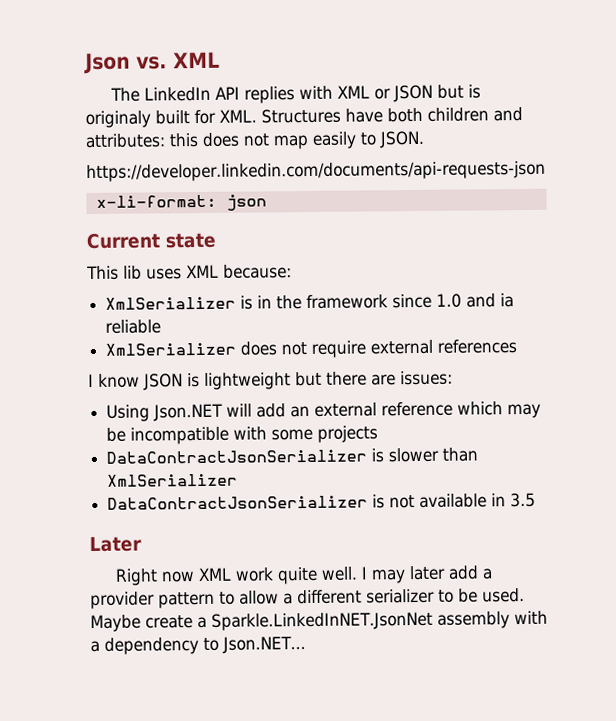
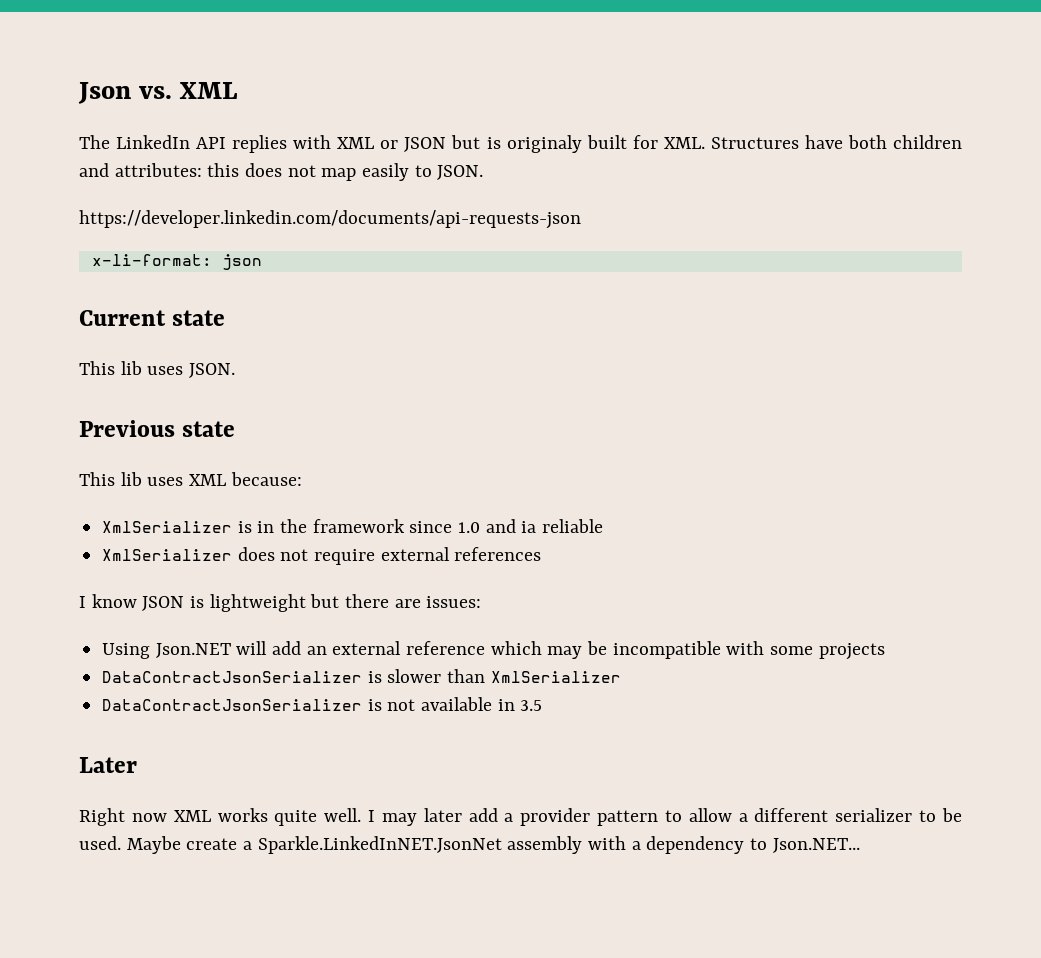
+ This lib uses JSON.
+ Previous state
- Right now XML work quite well.
+ Right now XML works quite well.

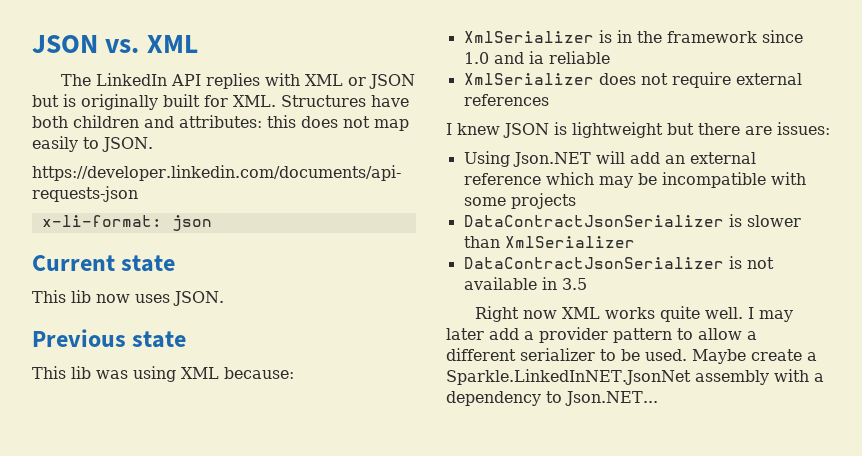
- Json vs. XML
+ JSON vs. XML
- The LinkedIn API replies with XML or JSON but is originaly built for XML. Structures have both children and attributes: this does not map easily to JSON.
+ The LinkedIn API replies with XML or JSON but is originally built for XML. Structures have both children and attributes: this does not map easily to JSON.
- This lib uses JSON.
+ This lib now uses JSON.
- This lib uses XML because:
+ This lib was using XML because:
- I know JSON is lightweight but there are issues:
+ I knew JSON is lightweight but there are issues:
- Later

